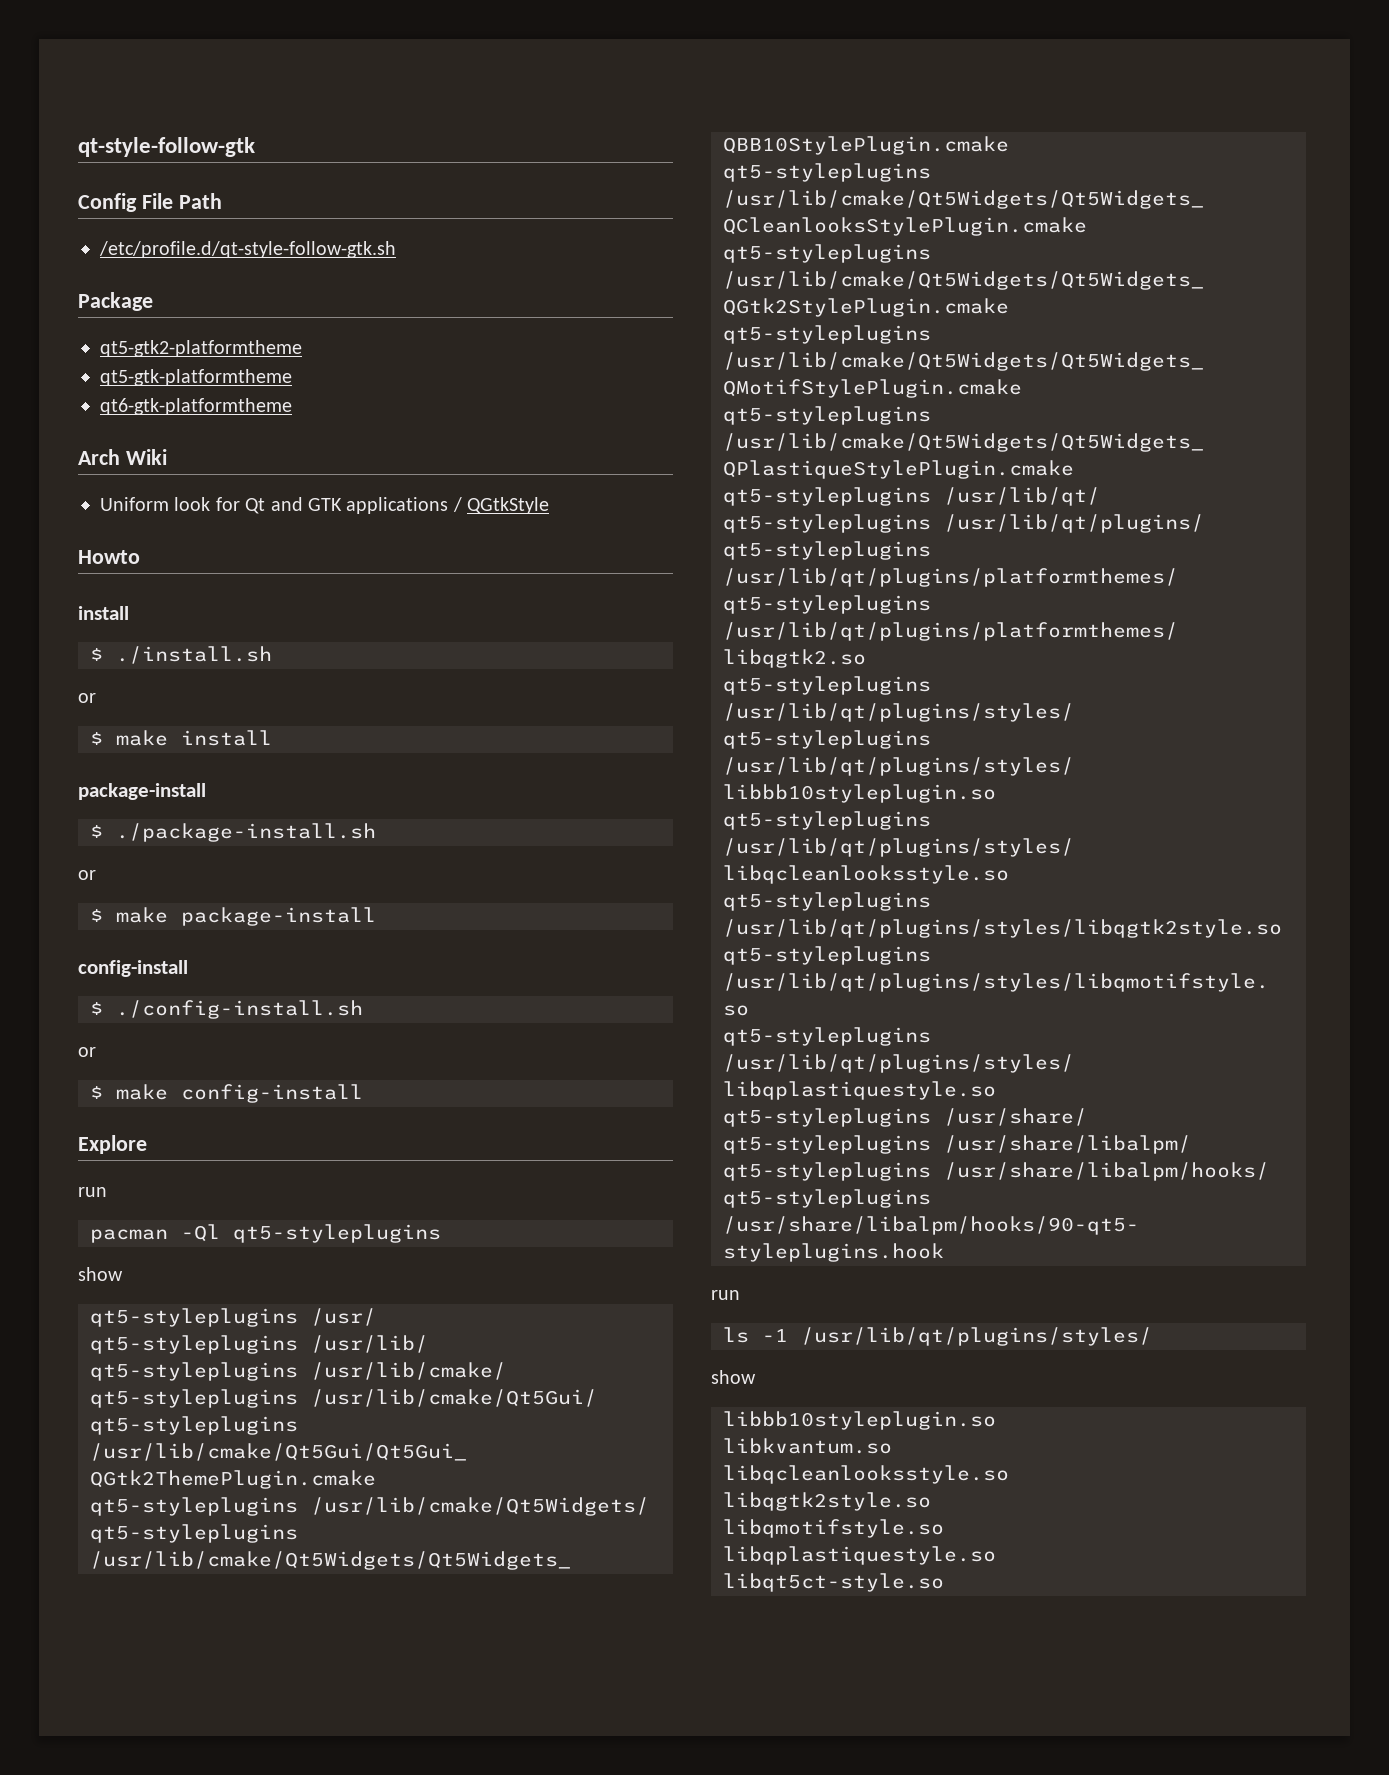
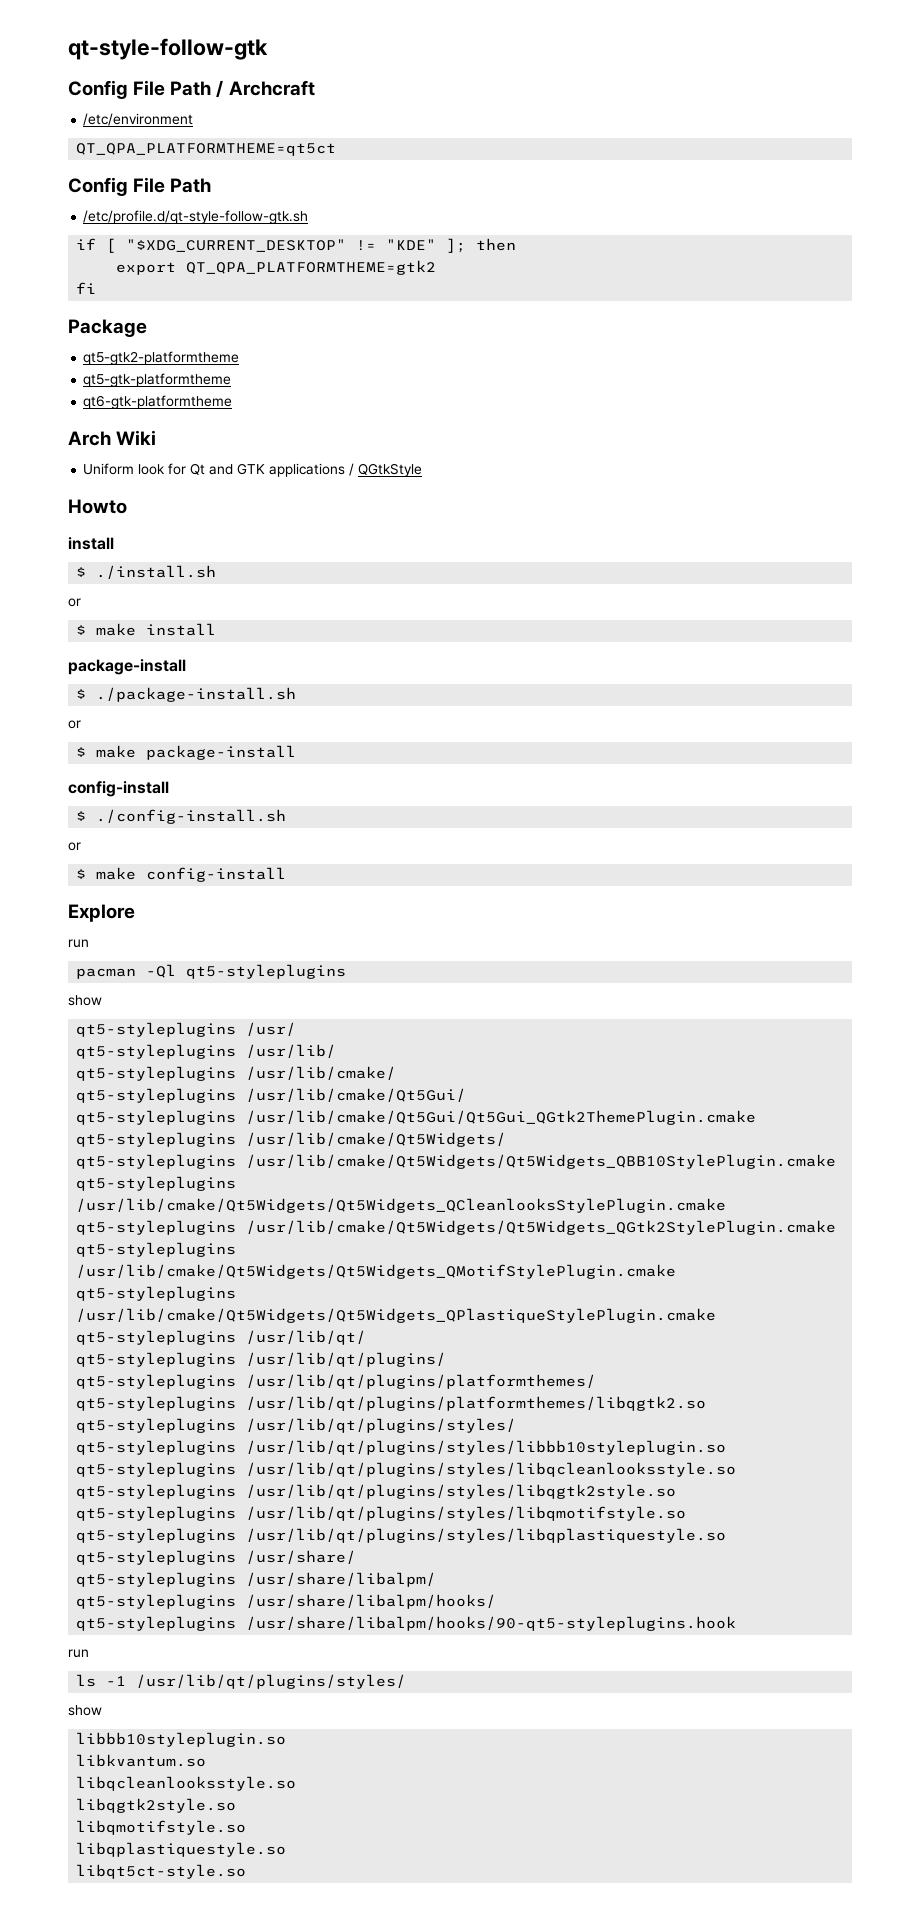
+ Config File Path / Archcraft
+ /etc/environment
+ QT_QPA_PLATFORMTHEME=qt5ct
  Config File Path
  /etc/profile.d/qt-style-follow-gtk.sh
+ if [ "$XDG_CURRENT_DESKTOP" != "KDE" ]; then
+ export QT_QPA_PLATFORMTHEME=gtk2
+ fi

